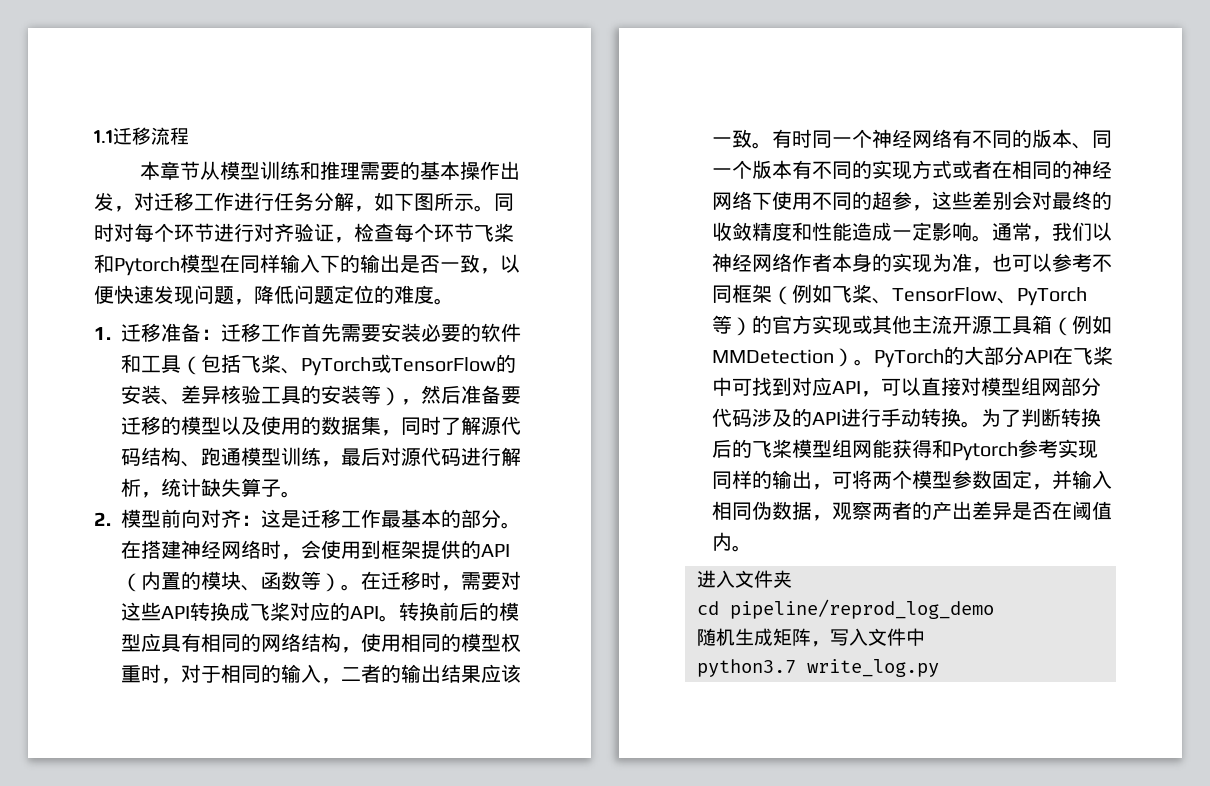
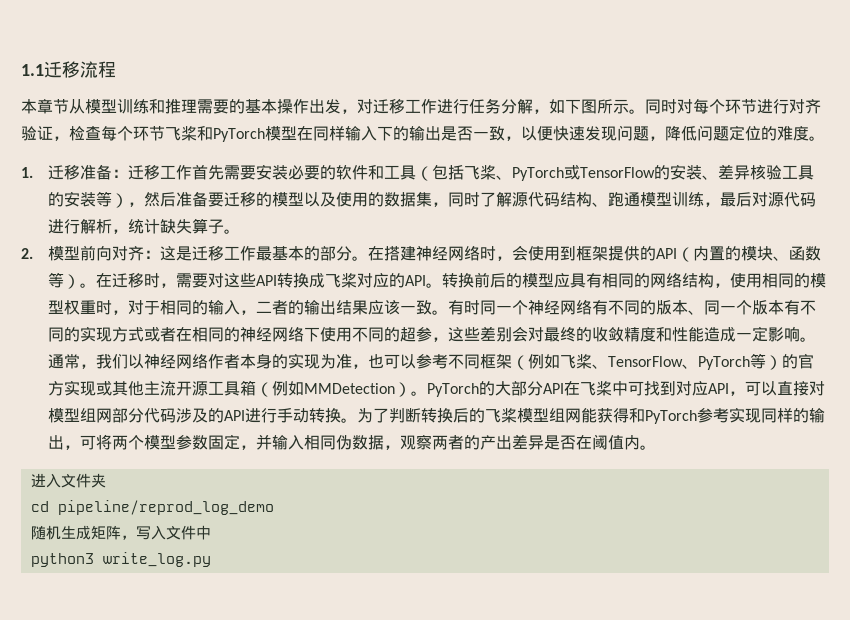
- 同时对每个环节进行对齐验证，检查每个环节飞桨和Pytorch模型在同样输入下的输出是否一致，以便快速发现问题，降低问题定位的难度。
+ 同时对每个环节进行对齐验证，检查每个环节飞桨和PyTorch模型在同样输入下的输出是否一致，以便快速发现问题，降低问题定位的难度。
- 为了判断转换后的飞桨模型组网能获得和Pytorch参考实现同样的输出，可将两个模型参数固定，并输入相同伪数据，观察两者的产出差异是否在阈值内。
+ 为了判断转换后的飞桨模型组网能获得和PyTorch参考实现同样的输出，可将两个模型参数固定，并输入相同伪数据，观察两者的产出差异是否在阈值内。
- python3.7 write_log.py
+ python3 write_log.py

